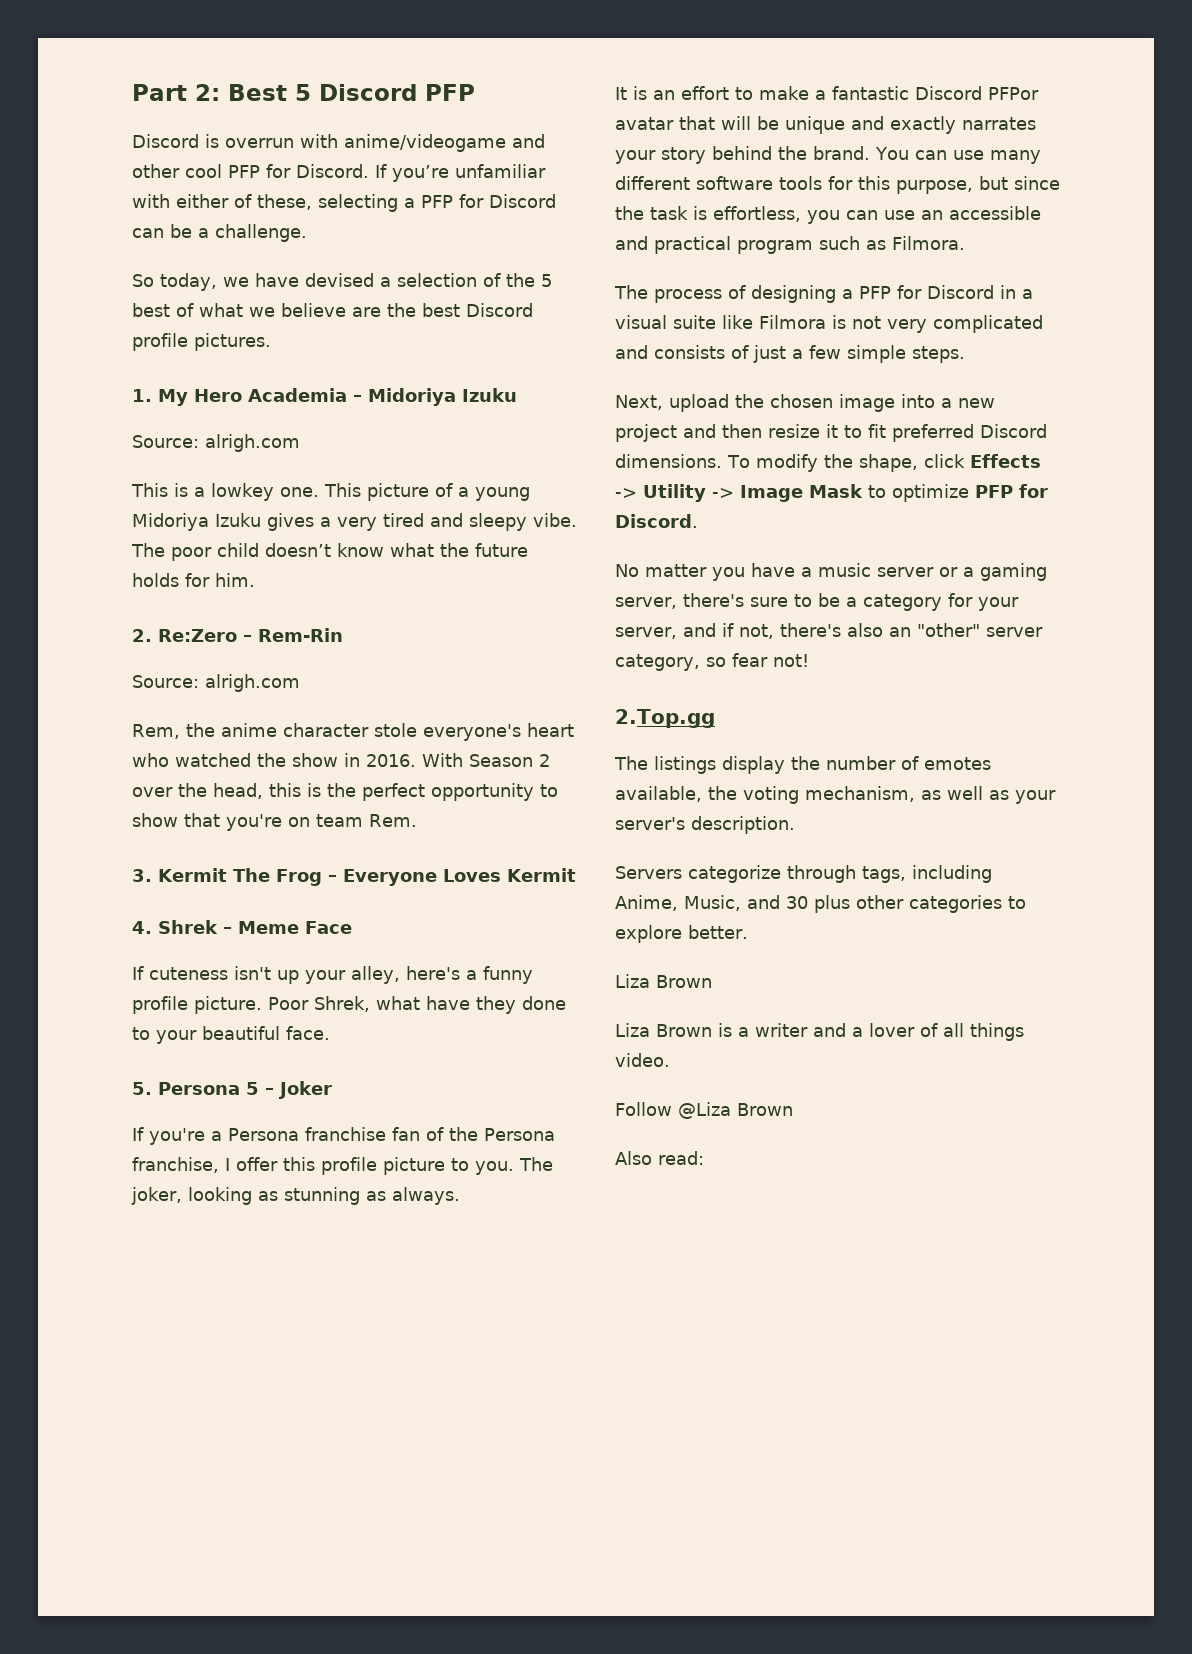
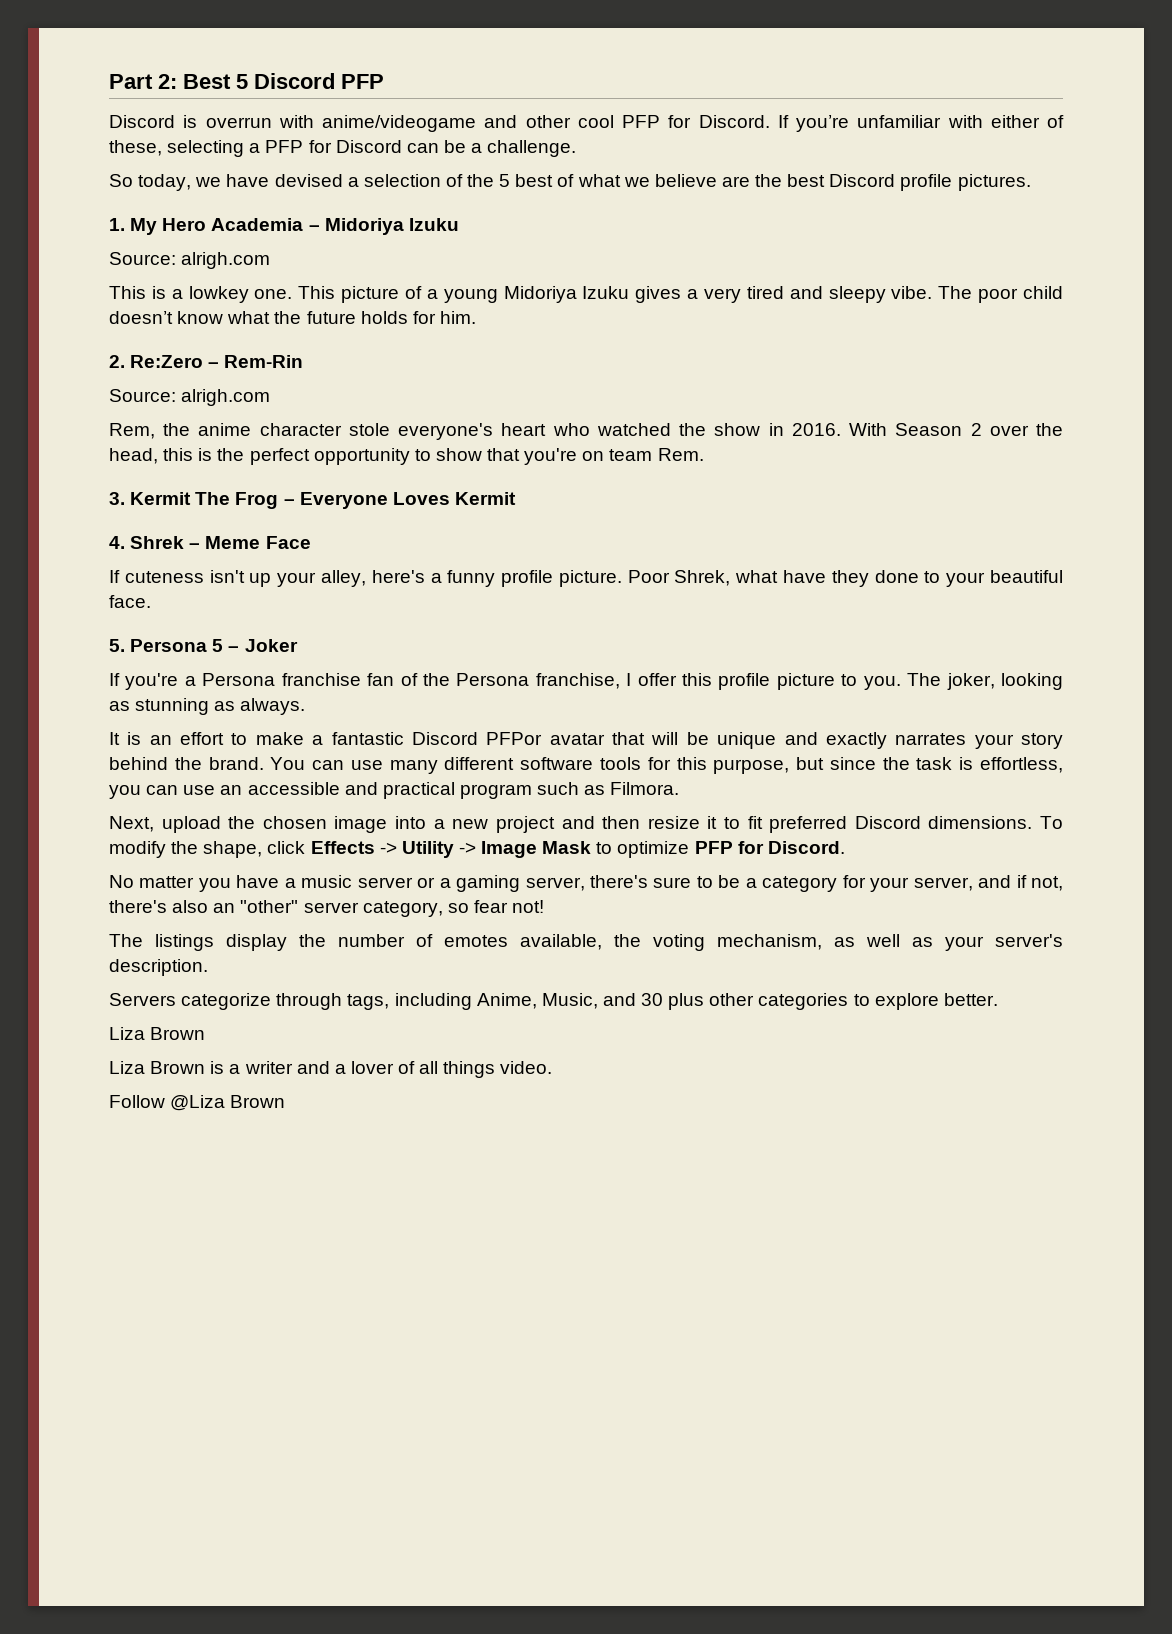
- The process of designing a PFP for Discord in a visual suite like Filmora is not very complicated and consists of just a few simple steps.
- 2.Top.gg
- Also read:

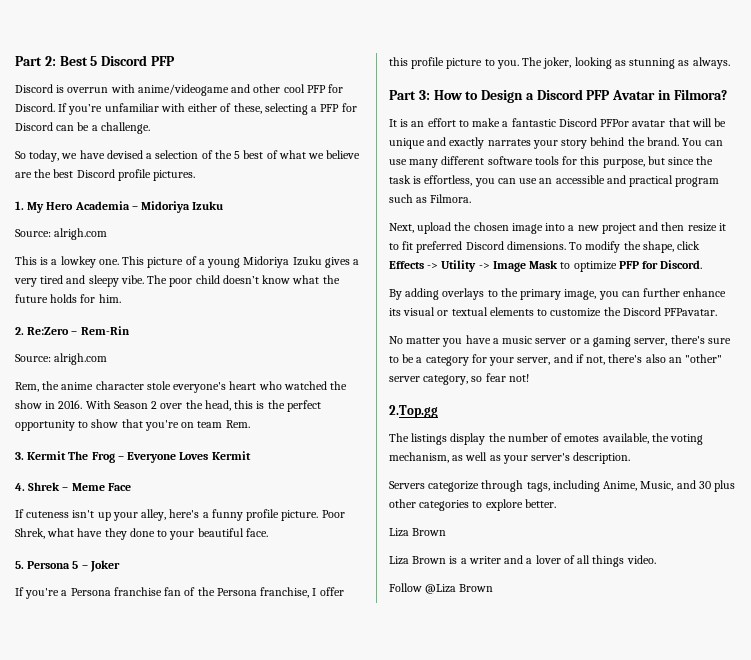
+ Part 3: How to Design a Discord PFP Avatar in Filmora?
+ By adding overlays to the primary image, you can further enhance its visual or textual elements to customize the Discord PFPavatar.
+ 2.Top.gg

